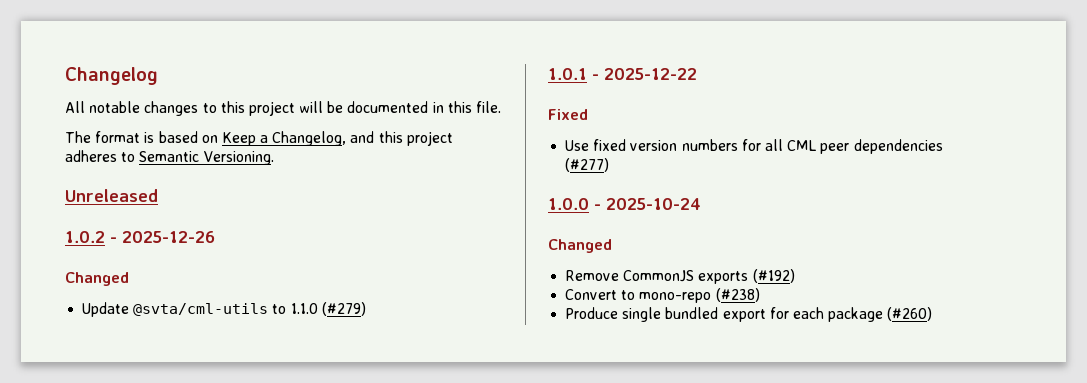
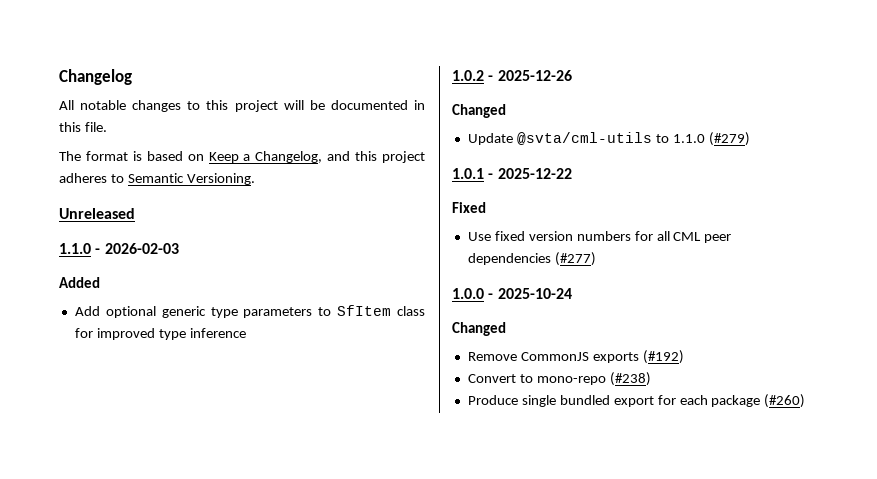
+ 1.1.0 - 2026-02-03
+ Added
+ Add optional generic type parameters to SfItem class for improved type inference

